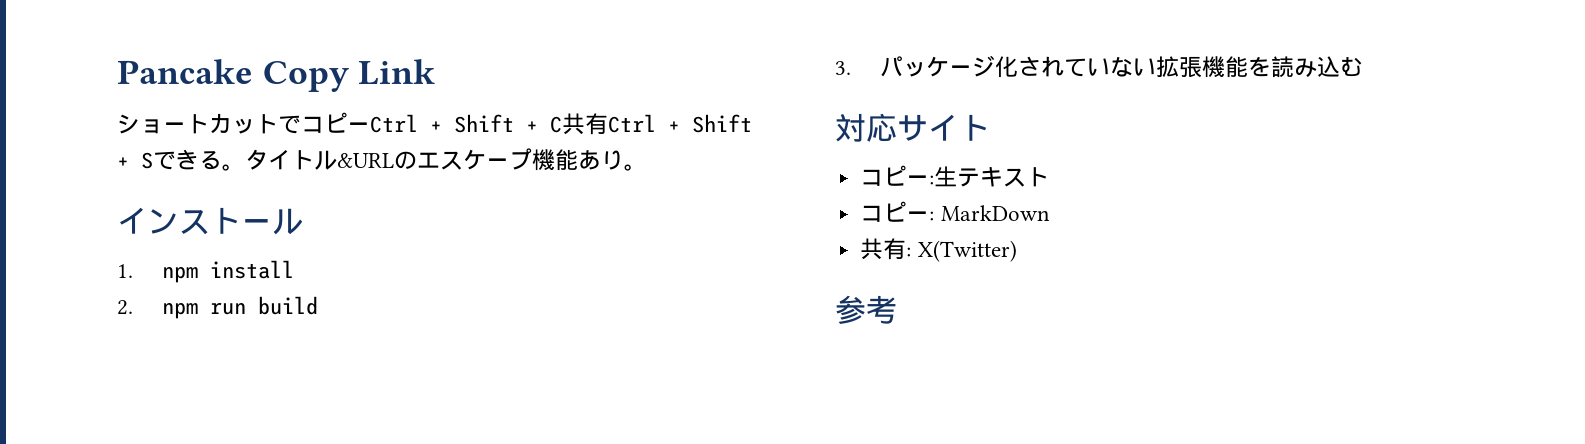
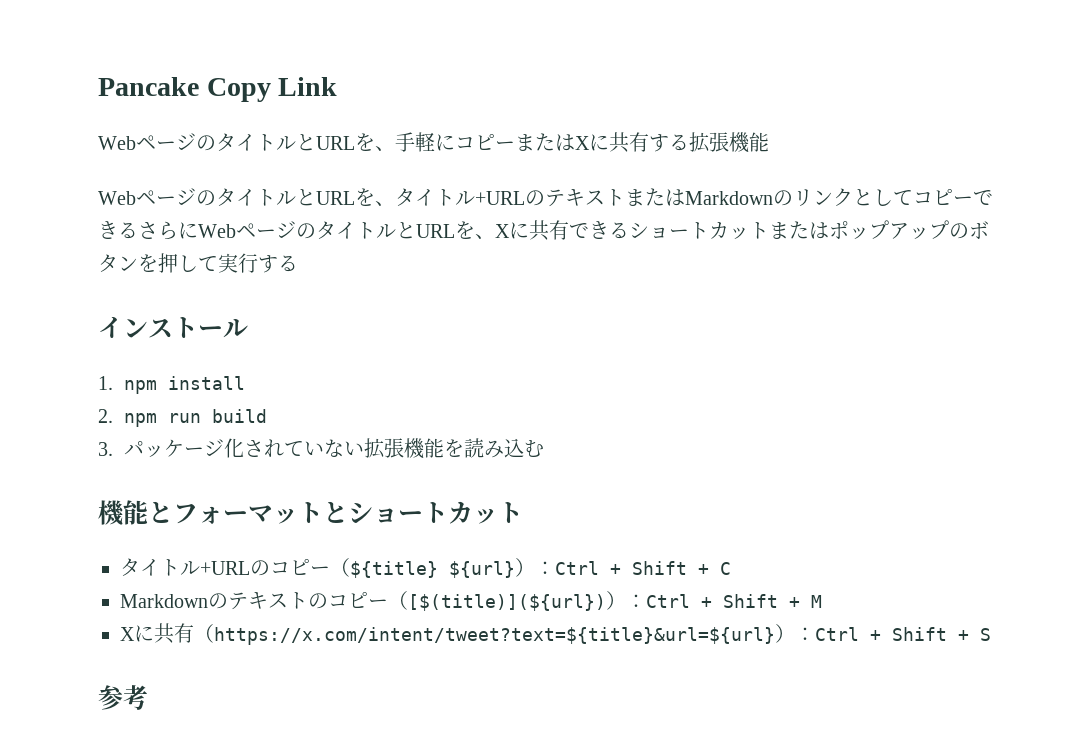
- ショートカットでコピーCtrl + Shift + C共有Ctrl + Shift + Sできる。タイトル&URLのエスケープ機能あり。
+ WebページのタイトルとURLを、手軽にコピーまたはXに共有する拡張機能
+ WebページのタイトルとURLを、タイトル+URLのテキストまたはMarkdownのリンクとしてコピーできるさらにWebページのタイトルとURLを、Xに共有できるショートカットまたはポップアップのボタンを押して実行する
- 対応サイト
- コピー:生テキスト
- コピー: MarkDown
- 共有: X(Twitter)
+ 機能とフォーマットとショートカット
+ タイトル+URLのコピー（${title} ${url}）：Ctrl + Shift + C
+ Markdownのテキストのコピー（[$(title)](${url})）：Ctrl + Shift + M
+ Xに共有（https://x.com/intent/tweet?text=${title}&url=${url}）：Ctrl + Shift + S

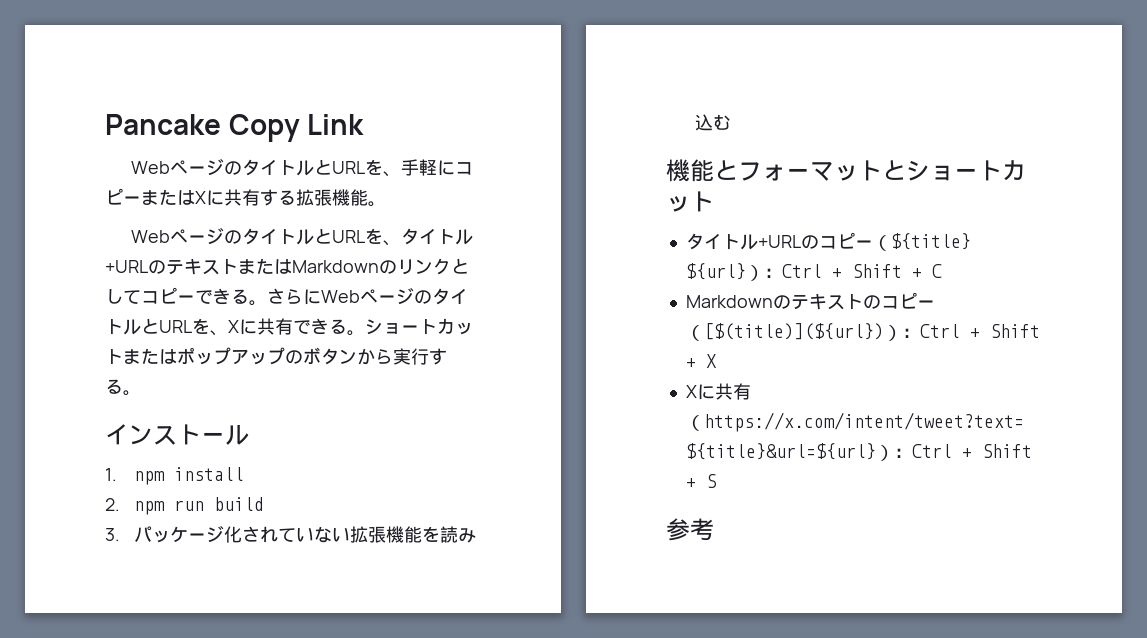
- WebページのタイトルとURLを、手軽にコピーまたはXに共有する拡張機能
+ WebページのタイトルとURLを、手軽にコピーまたはXに共有する拡張機能。
- WebページのタイトルとURLを、タイトル+URLのテキストまたはMarkdownのリンクとしてコピーできるさらにWebページのタイトルとURLを、Xに共有できるショートカットまたはポップアップのボタンを押して実行する
+ WebページのタイトルとURLを、タイトル+URLのテキストまたはMarkdownのリンクとしてコピーできる。さらにWebページのタイトルとURLを、Xに共有できる。ショートカットまたはポップアップのボタンから実行する。
- Markdownのテキストのコピー（[$(title)](${url})）：Ctrl + Shift + M
+ Markdownのテキストのコピー（[$(title)](${url})）：Ctrl + Shift + X

